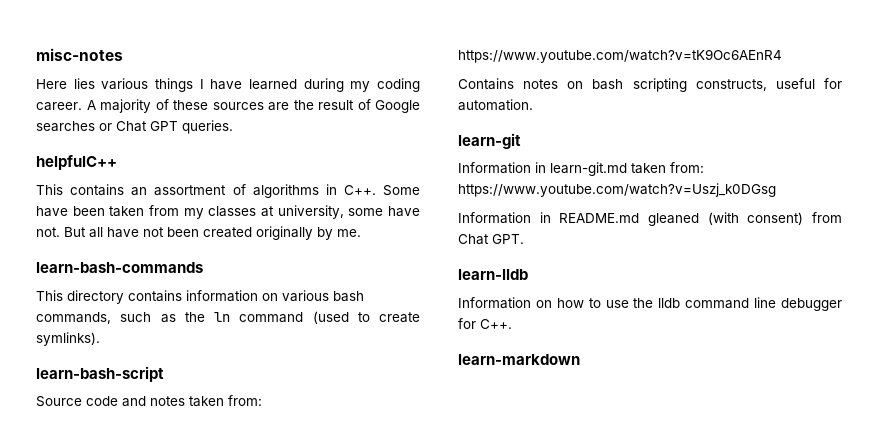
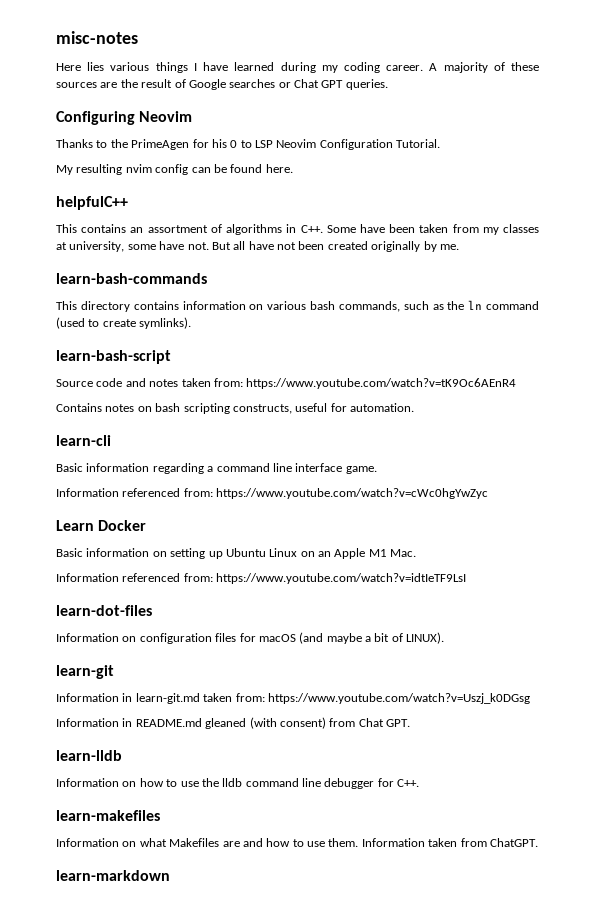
+ Configuring Neovim
+ Thanks to the PrimeAgen for his 0 to LSP Neovim Configuration Tutorial.
+ My resulting nvim config can be found here.
+ learn-cli
+ Basic information regarding a command line interface game.
+ Information referenced from: https://www.youtube.com/watch?v=cWc0hgYwZyc
+ Learn Docker
+ Basic information on setting up Ubuntu Linux on an Apple M1 Mac.
+ Information referenced from: https://www.youtube.com/watch?v=idtIeTF9LsI
+ learn-dot-files
+ Information on configuration files for macOS (and maybe a bit of LINUX).
+ learn-makefiles
+ Information on what Makefiles are and how to use them. Information taken from ChatGPT.

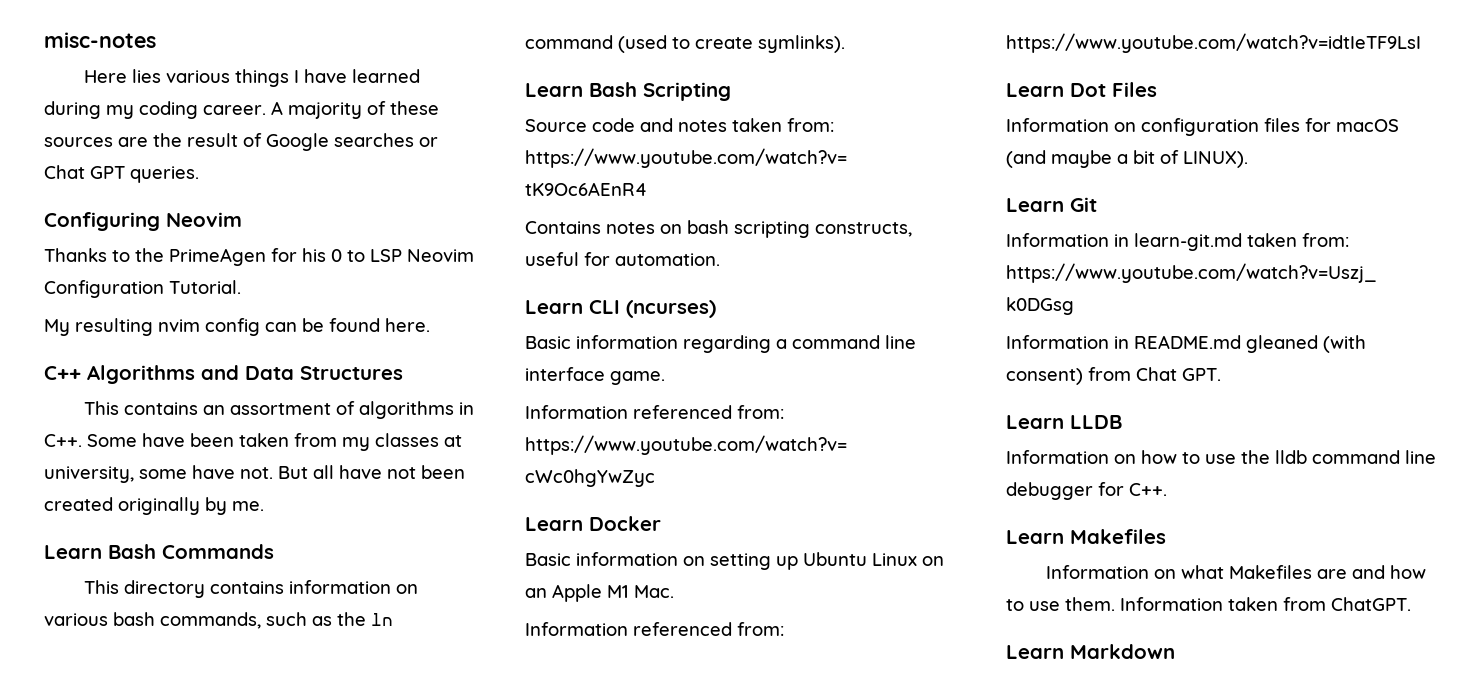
- helpfulC++
+ C++ Algorithms and Data Structures
- learn-bash-commands
+ Learn Bash Commands
- learn-bash-script
+ Learn Bash Scripting
- learn-cli
+ Learn CLI (ncurses)
- learn-dot-files
+ Learn Dot Files
- learn-git
+ Learn Git
- learn-lldb
+ Learn LLDB
- learn-makefiles
+ Learn Makefiles
- learn-markdown
+ Learn Markdown

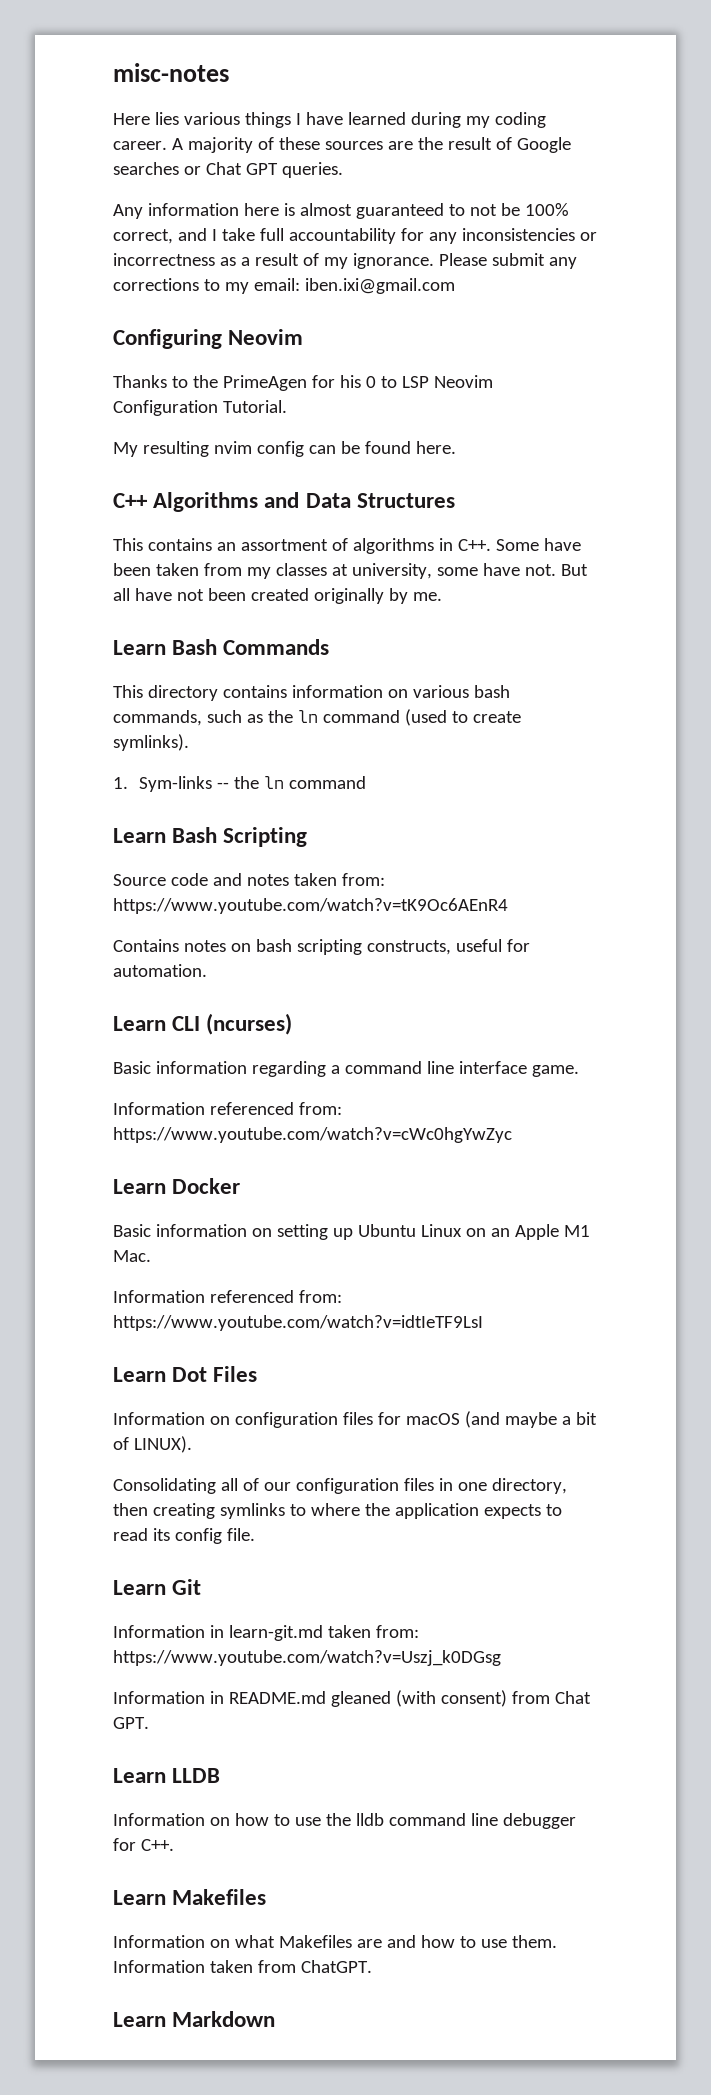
+ Any information here is almost guaranteed to not be 100% correct, and I take full accountability for any inconsistencies or incorrectness as a result of my ignorance. Please submit any corrections to my email: iben.ixi@gmail.com
+ 1. Sym-links -- the ln command
+ Consolidating all of our configuration files in one directory, then creating symlinks to where the application expects to read its config file.

